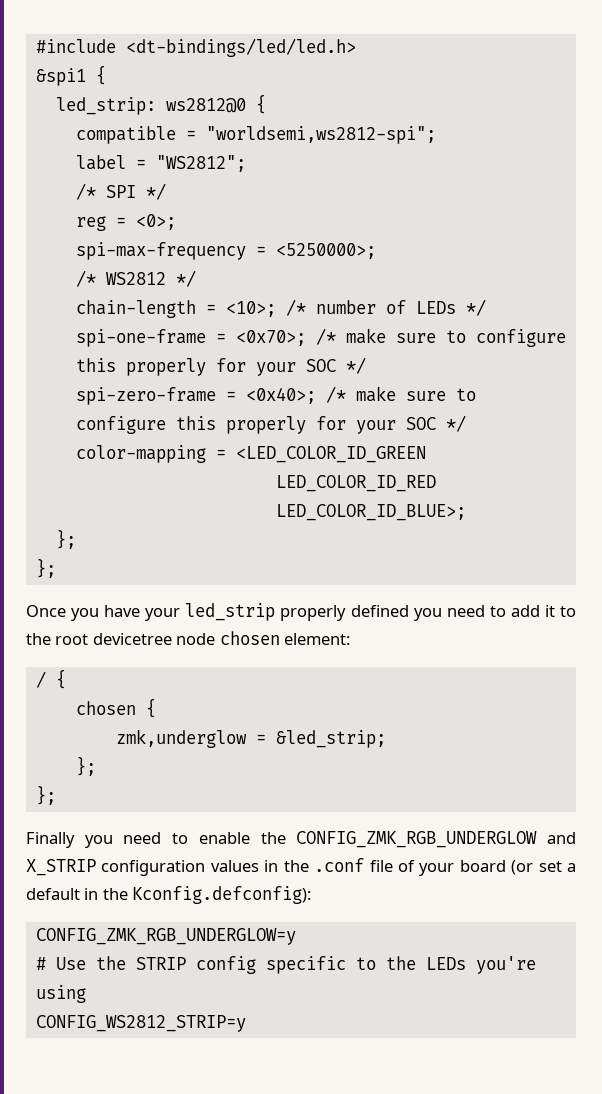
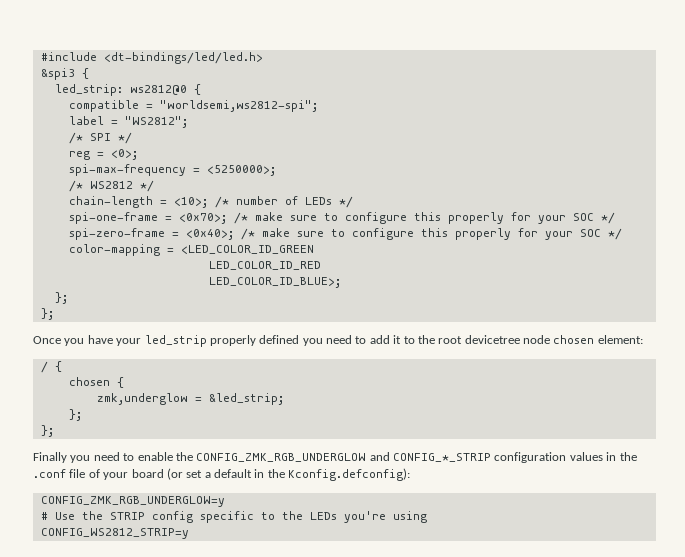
- &spi1 {
+ &spi3 {
- Finally you need to enable the CONFIG_ZMK_RGB_UNDERGLOW and X_STRIP configuration values in the .conf file of your board (or set a default in the Kconfig.defconfig):
+ Finally you need to enable the CONFIG_ZMK_RGB_UNDERGLOW and CONFIG_*_STRIP configuration values in the .conf file of your board (or set a default in the Kconfig.defconfig):

